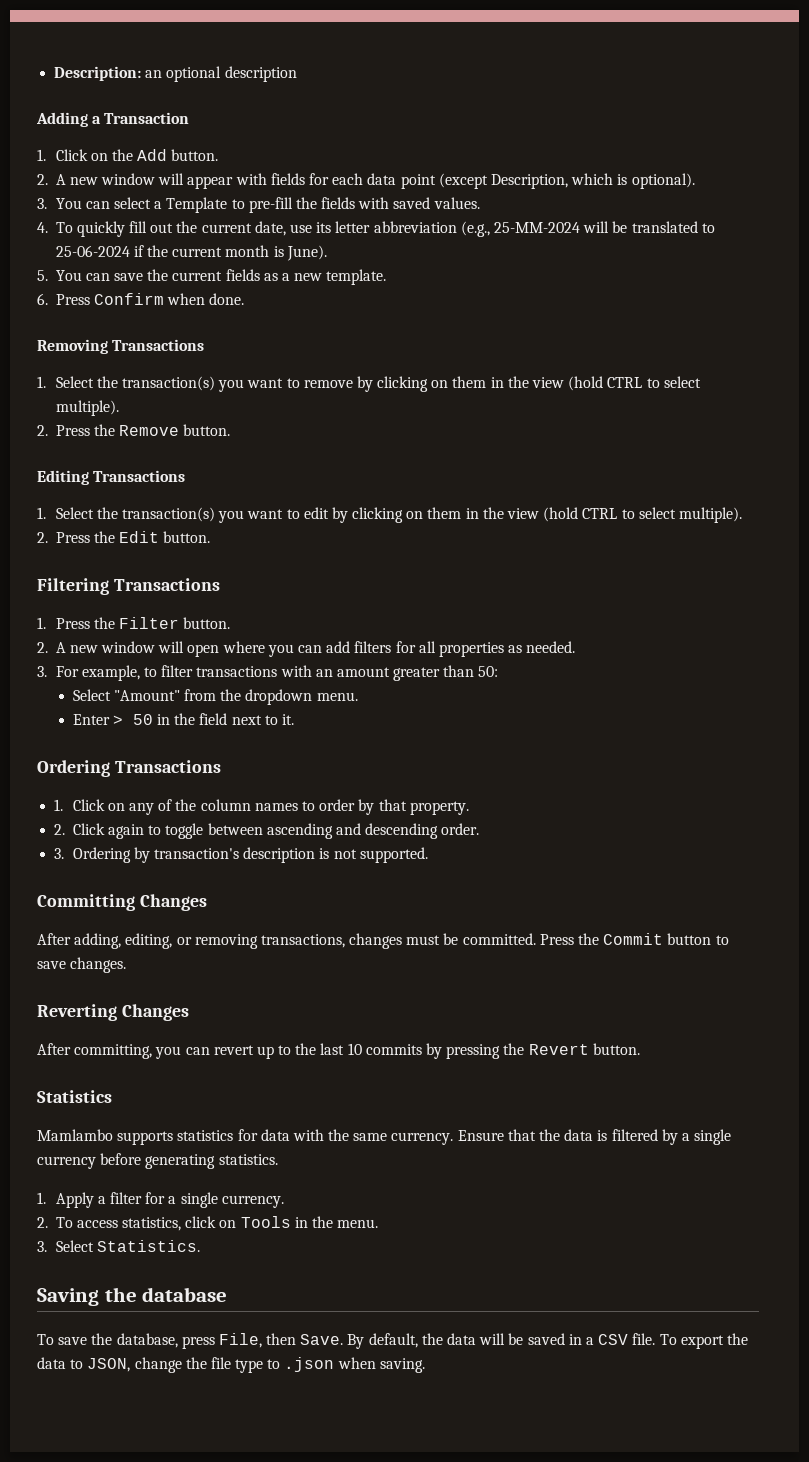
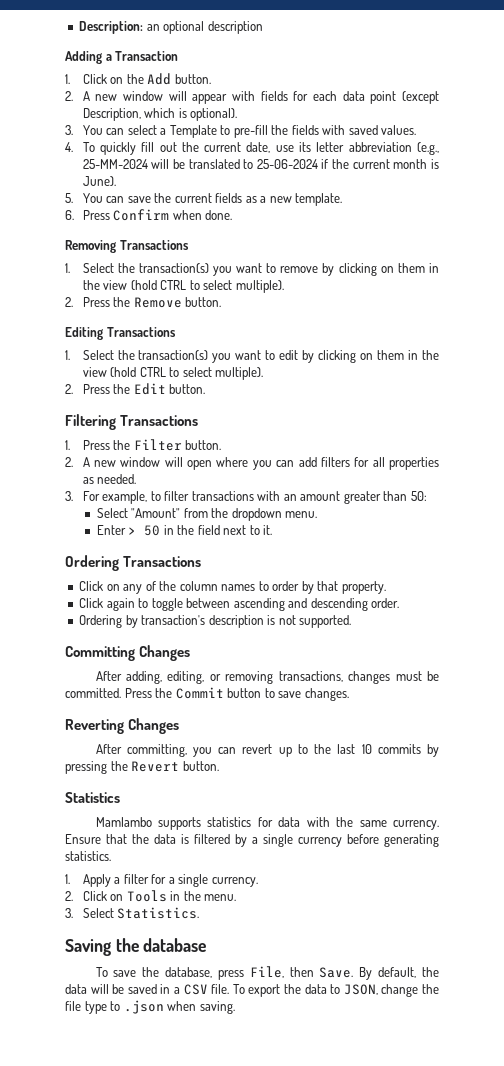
- 1. Click on any of the column names to order by that property.
+ Click on any of the column names to order by that property.
- 2. Click again to toggle between ascending and descending order.
+ Click again to toggle between ascending and descending order.
- 3. Ordering by transaction's description is not supported.
+ Ordering by transaction's description is not supported.
- 2. To access statistics, click on Tools in the menu.
+ 2. Click on Tools in the menu.

